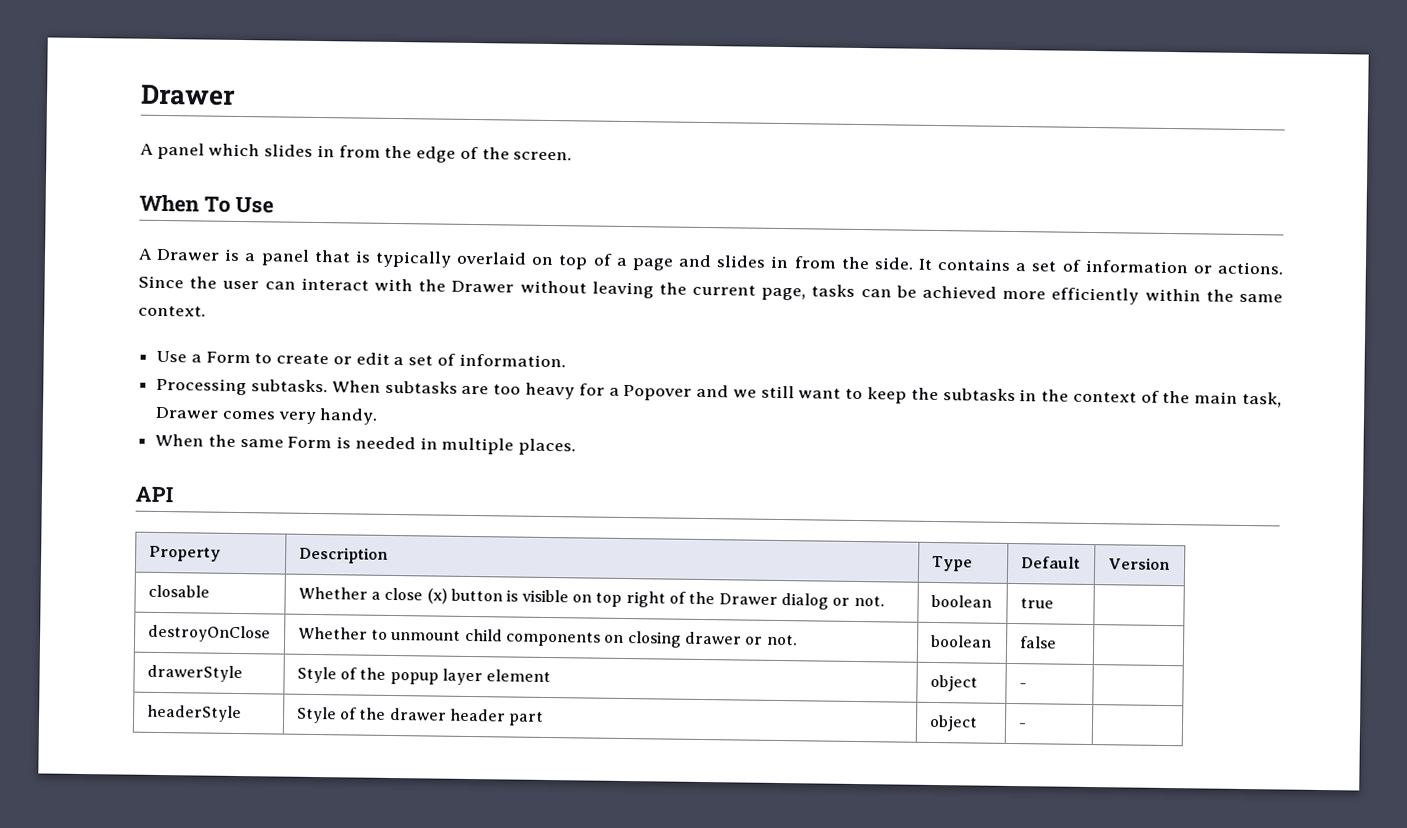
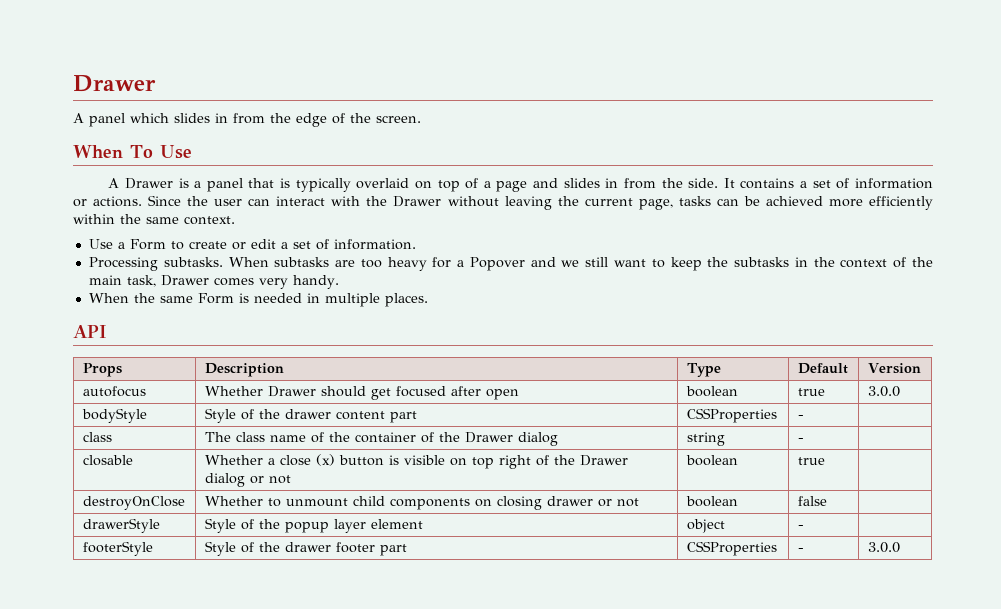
- Property | Description | Type | Default | Version
+ Props | Description | Type | Default | Version
+ autofocus | Whether Drawer should get focused after open | boolean | true | 3.0.0
+ bodyStyle | Style of the drawer content part | CSSProperties | - |
+ class | The class name of the container of the Drawer dialog | string | - |
- closable | Whether a close (x) button is visible on top right of the Drawer dialog or not. | boolean | true |
+ closable | Whether a close (x) button is visible on top right of the Drawer dialog or not | boolean | true |
- destroyOnClose | Whether to unmount child components on closing drawer or not. | boolean | false |
+ destroyOnClose | Whether to unmount child components on closing drawer or not | boolean | false |
- headerStyle | Style of the drawer header part | object | - |
+ footerStyle | Style of the drawer footer part | CSSProperties | - | 3.0.0

